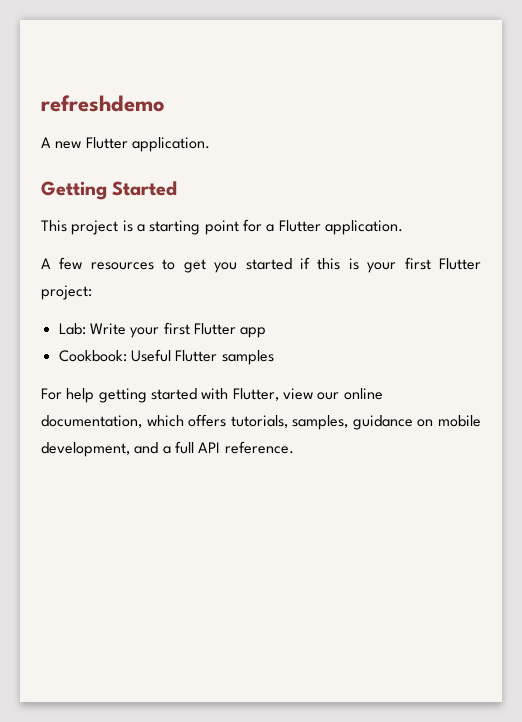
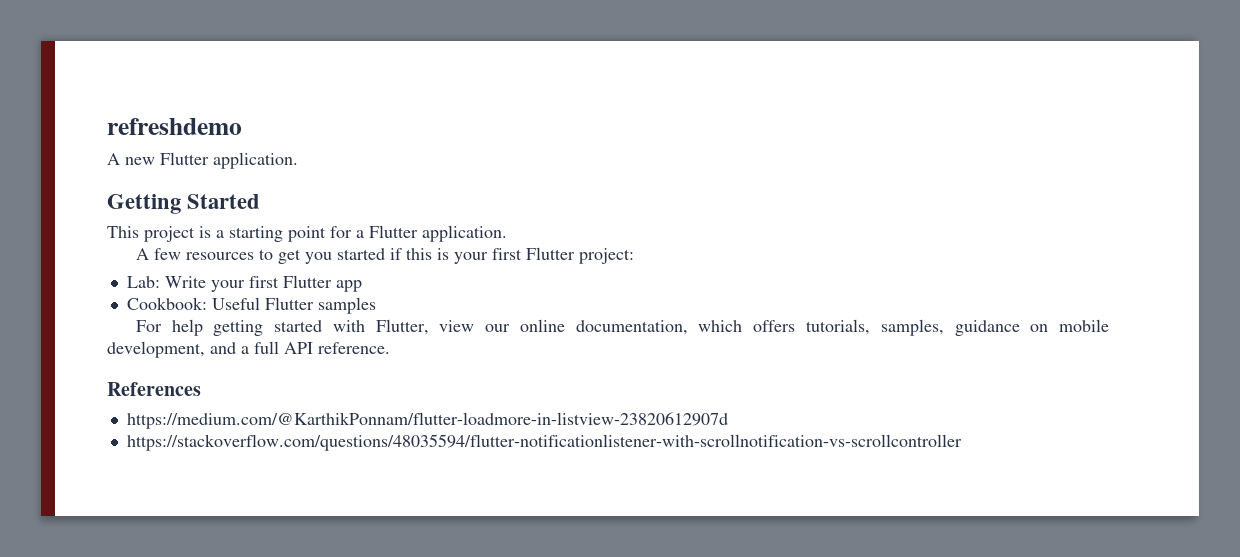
+ References
+ https://medium.com/@KarthikPonnam/flutter-loadmore-in-listview-23820612907d
+ https://stackoverflow.com/questions/48035594/flutter-notificationlistener-with-scrollnotification-vs-scrollcontroller

